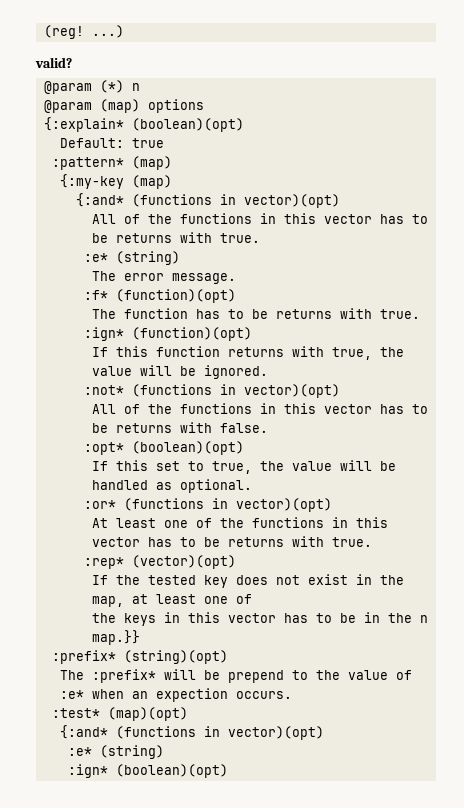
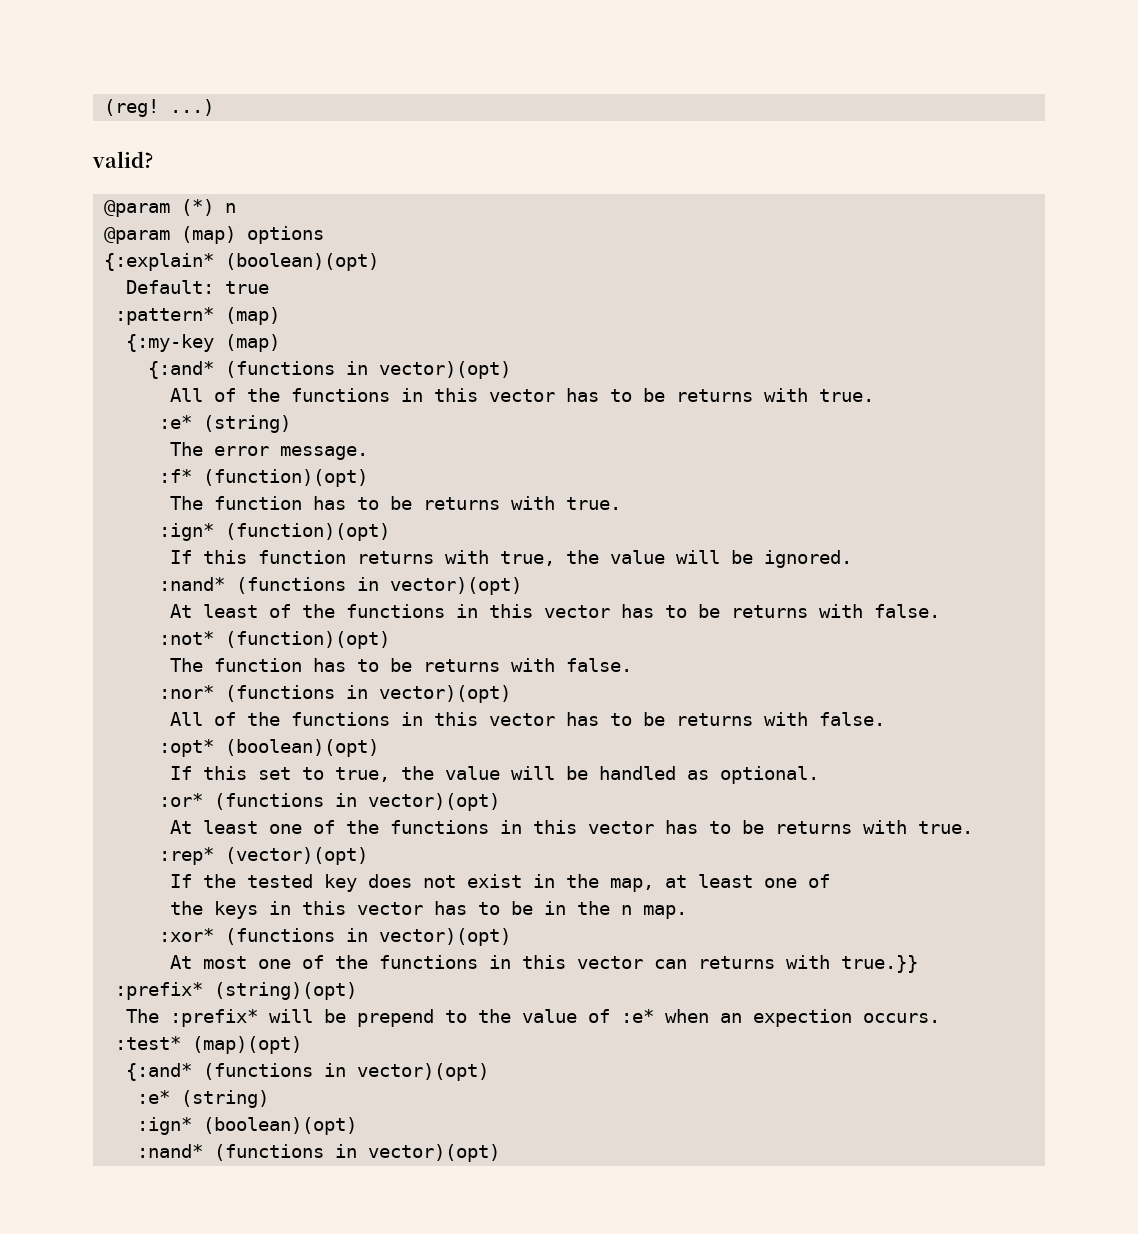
  If this function returns with true, the value will be ignored.
- :not* (functions in vector)(opt)
+ :nand* (functions in vector)(opt)
+ At least of the functions in this vector has to be returns with false.
+ :not* (function)(opt)
+ The function has to be returns with false.
+ :nor* (functions in vector)(opt)
- the keys in this vector has to be in the n map.}}
+ the keys in this vector has to be in the n map.
+ :xor* (functions in vector)(opt)
+ At most one of the functions in this vector can returns with true.}}
  :ign* (boolean)(opt)
+ :nand* (functions in vector)(opt)

